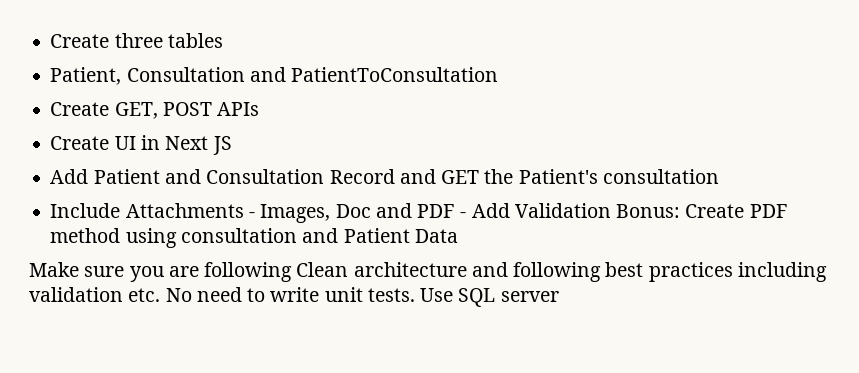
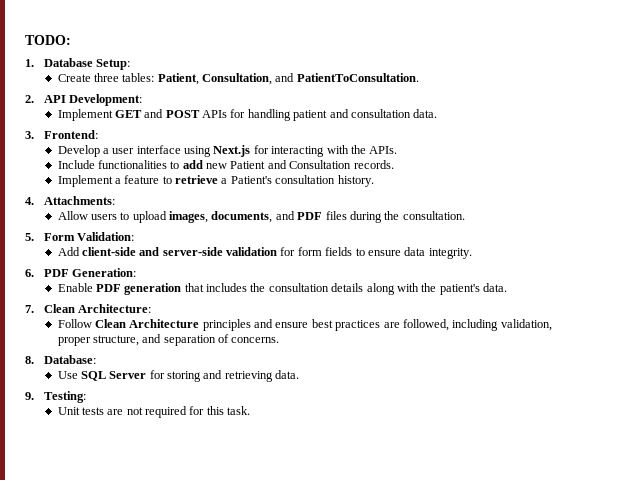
- Create three tables
- Patient, Consultation and PatientToConsultation
- Create GET, POST APIs
- Create UI in Next JS
- Add Patient and Consultation Record and GET the Patient's consultation
- Include Attachments - Images, Doc and PDF - Add Validation Bonus: Create PDF method using consultation and Patient Data
- Make sure you are following Clean architecture and following best practices including validation etc. No need to write unit tests. Use SQL server
+ TODO:
+ 1. Database Setup:
+ Create three tables: Patient, Consultation, and PatientToConsultation.
+ 2. API Development:
+ Implement GET and POST APIs for handling patient and consultation data.
+ 3. Frontend:
+ Develop a user interface using Next.js for interacting with the APIs.
+ Include functionalities to add new Patient and Consultation records.
+ Implement a feature to retrieve a Patient's consultation history.
+ 4. Attachments:
+ Allow users to upload images, documents, and PDF files during the consultation.
+ 5. Form Validation:
+ Add client-side and server-side validation for form fields to ensure data integrity.
+ 6. PDF Generation:
+ Enable PDF generation that includes the consultation details along with the patient's data.
+ 7. Clean Architecture:
+ Follow Clean Architecture principles and ensure best practices are followed, including validation, proper structure, and separation of concerns.
+ 8. Database:
+ Use SQL Server for storing and retrieving data.
+ 9. Testing:
+ Unit tests are not required for this task.

